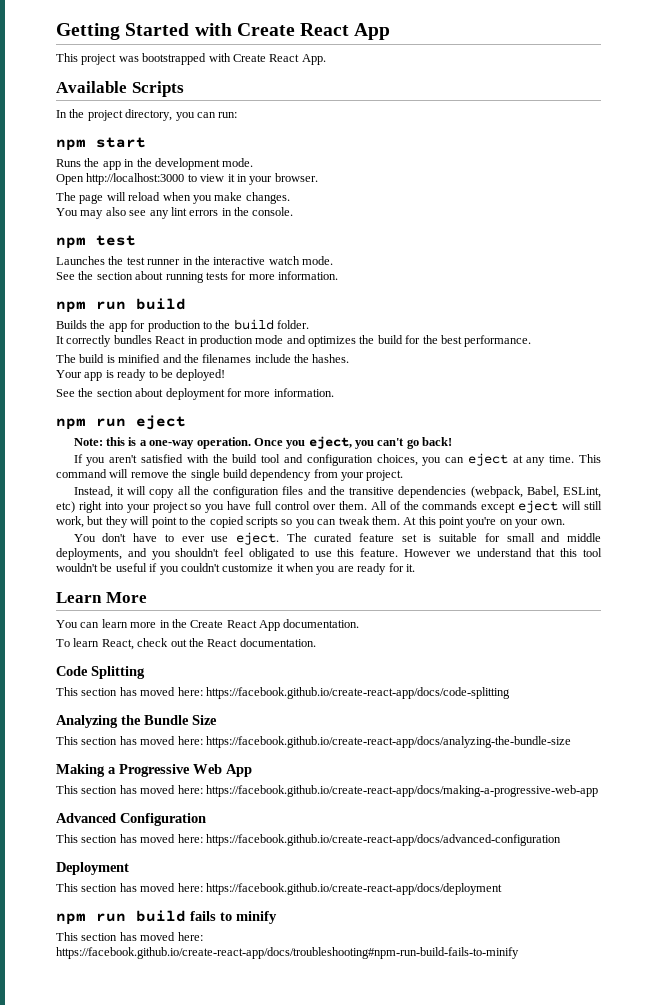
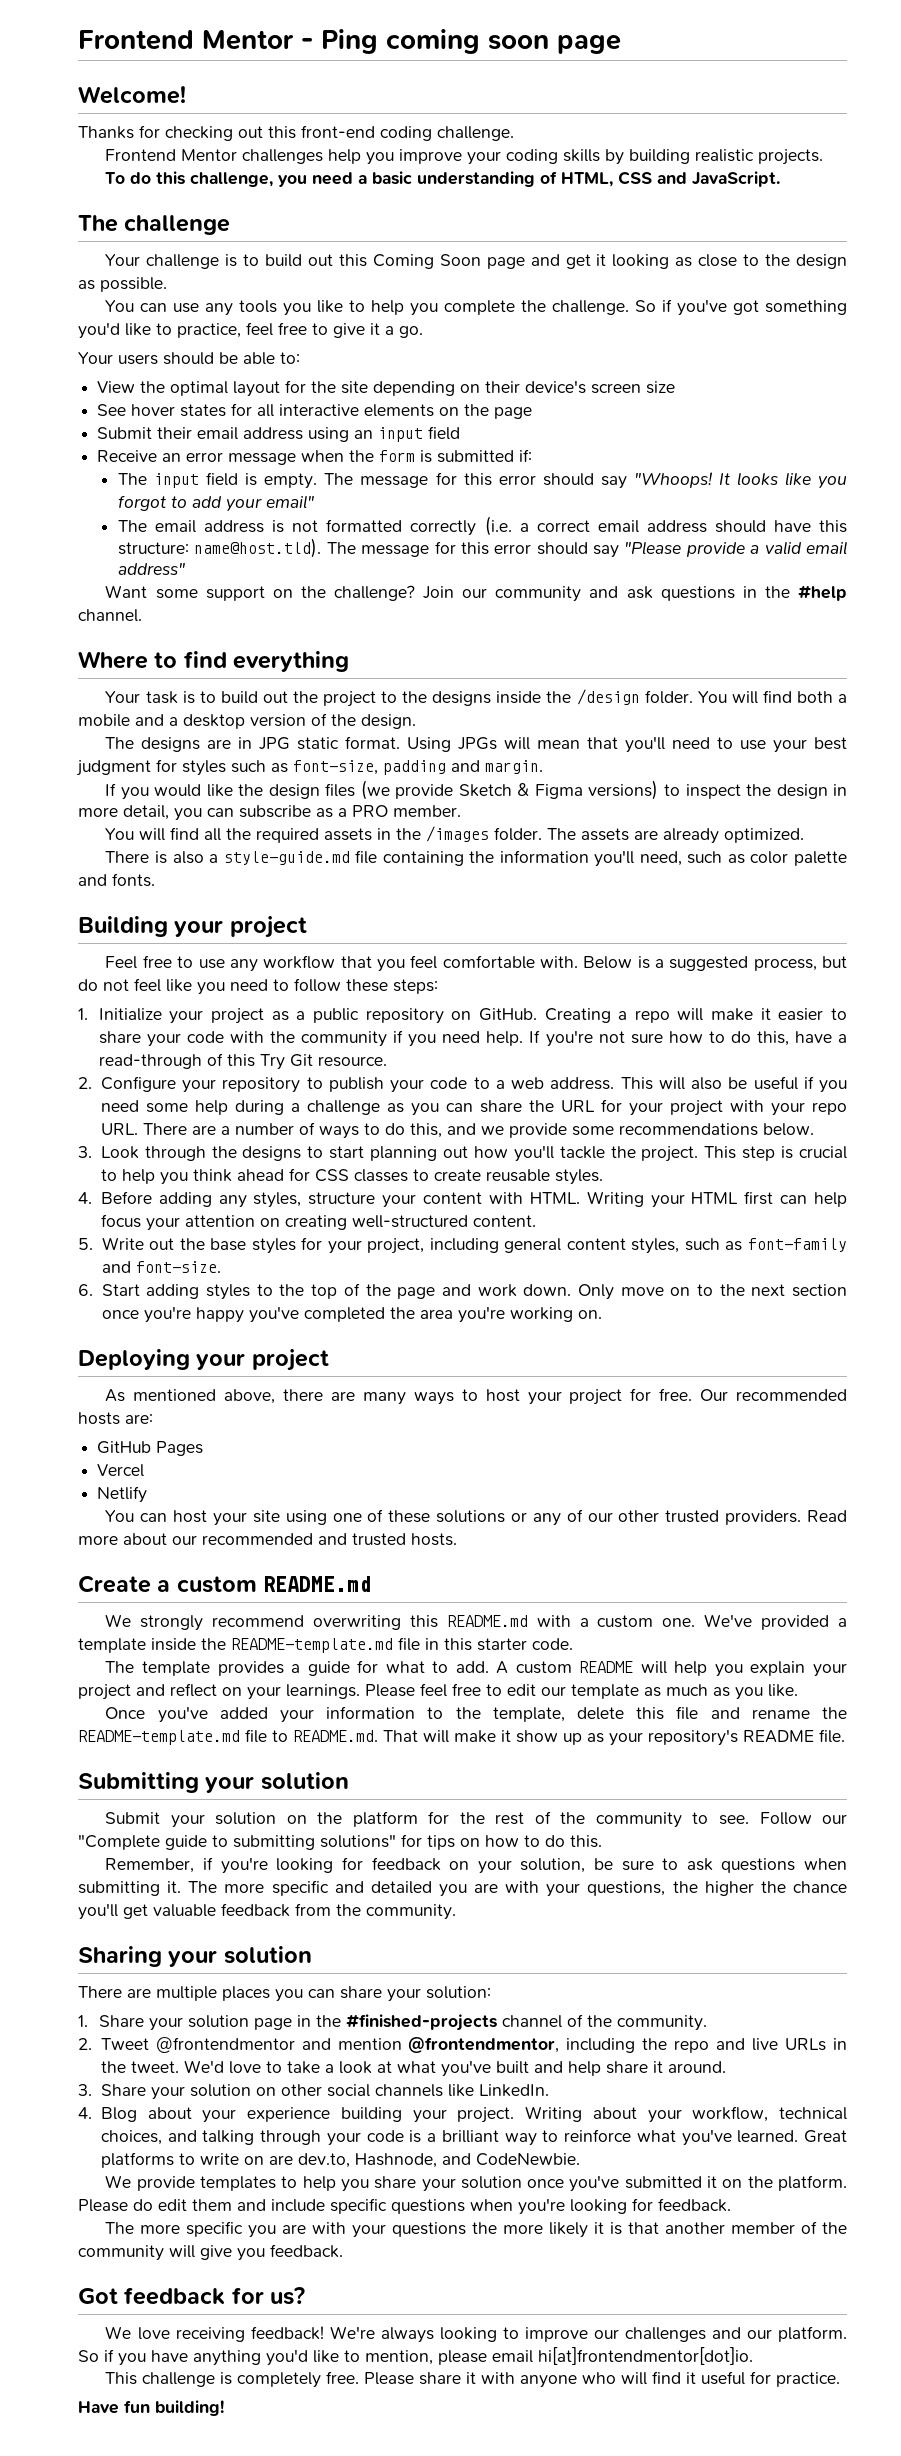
- Getting Started with Create React App
- This project was bootstrapped with Create React App.
- Available Scripts
- In the project directory, you can run:
- npm start
- Runs the app in the development mode.
- Open http://localhost:3000 to view it in your browser.
- The page will reload when you make changes.
- You may also see any lint errors in the console.
- npm test
- Launches the test runner in the interactive watch mode.
- See the section about running tests for more information.
- npm run build
- Builds the app for production to the build folder.
- It correctly bundles React in production mode and optimizes the build for the best performance.
- The build is minified and the filenames include the hashes.
- Your app is ready to be deployed!
- See the section about deployment for more information.
- npm run eject
- Note: this is a one-way operation. Once you eject, you can't go back!
- If you aren't satisfied with the build tool and configuration choices, you can eject at any time. This command will remove the single build dependency from your project.
- Instead, it will copy all the configuration files and the transitive dependencies (webpack, Babel, ESLint, etc) right into your project so you have full control over them. All of the commands except eject will still work, but they will point to the copied scripts so you can tweak them. At this point you're on your own.
- You don't have to ever use eject. The curated feature set is suitable for small and middle deployments, and you shouldn't feel obligated to use this feature. However we understand that this tool wouldn't be useful if you couldn't customize it when you are ready for it.
- Learn More
- You can learn more in the Create React App documentation.
- To learn React, check out the React documentation.
- Code Splitting
- This section has moved here: https://facebook.github.io/create-react-app/docs/code-splitting
- Analyzing the Bundle Size
- This section has moved here: https://facebook.github.io/create-react-app/docs/analyzing-the-bundle-size
- Making a Progressive Web App
- This section has moved here: https://facebook.github.io/create-react-app/docs/making-a-progressive-web-app
- Advanced Configuration
- This section has moved here: https://facebook.github.io/create-react-app/docs/advanced-configuration
- Deployment
- This section has moved here: https://facebook.github.io/create-react-app/docs/deployment
- npm run build fails to minify
- This section has moved here: https://facebook.github.io/create-react-app/docs/troubleshooting#npm-run-build-fails-to-minify
+ Frontend Mentor - Ping coming soon page
+ Welcome!
+ Thanks for checking out this front-end coding challenge.
+ Frontend Mentor challenges help you improve your coding skills by building realistic projects.
+ To do this challenge, you need a basic understanding of HTML, CSS and JavaScript.
+ The challenge
+ Your challenge is to build out this Coming Soon page and get it looking as close to the design as possible.
+ You can use any tools you like to help you complete the challenge. So if you've got something you'd like to practice, feel free to give it a go.
+ Your users should be able to:
+ View the optimal layout for the site depending on their device's screen size
+ See hover states for all interactive elements on the page
+ Submit their email address using an input field
+ Receive an error message when the form is submitted if:
+ The input field is empty. The message for this error should say "Whoops! It looks like you forgot to add your email"
+ The email address is not formatted correctly (i.e. a correct email address should have this structure: name@host.tld). The message for this error should say "Please provide a valid email address"
+ Want some support on the challenge? Join our community and ask questions in the #help channel.
+ Where to find everything
+ Your task is to build out the project to the designs inside the /design folder. You will find both a mobile and a desktop version of the design.
+ The designs are in JPG static format. Using JPGs will mean that you'll need to use your best judgment for styles such as font-size, padding and margin.
+ If you would like the design files (we provide Sketch & Figma versions) to inspect the design in more detail, you can subscribe as a PRO member.
+ You will find all the required assets in the /images folder. The assets are already optimized.
+ There is also a style-guide.md file containing the information you'll need, such as color palette and fonts.
+ Building your project
+ Feel free to use any workflow that you feel comfortable with. Below is a suggested process, but do not feel like you need to follow these steps:
+ 1. Initialize your project as a public repository on GitHub. Creating a repo will make it easier to share your code with the community if you need help. If you're not sure how to do this, have a read-through of this Try Git resource.
+ 2. Configure your repository to publish your code to a web address. This will also be useful if you need some help during a challenge as you can share the URL for your project with your repo URL. There are a number of ways to do this, and we provide some recommendations below.
+ 3. Look through the designs to start planning out how you'll tackle the project. This step is crucial to help you think ahead for CSS classes to create reusable styles.
+ 4. Before adding any styles, structure your content with HTML. Writing your HTML first can help focus your attention on creating well-structured content.
+ 5. Write out the base styles for your project, including general content styles, such as font-family and font-size.
+ 6. Start adding styles to the top of the page and work down. Only move on to the next section once you're happy you've completed the area you're working on.
+ Deploying your project
+ As mentioned above, there are many ways to host your project for free. Our recommended hosts are:
+ GitHub Pages
+ Vercel
+ Netlify
+ You can host your site using one of these solutions or any of our other trusted providers. Read more about our recommended and trusted hosts.
+ Create a custom README.md
+ We strongly recommend overwriting this README.md with a custom one. We've provided a template inside the README-template.md file in this starter code.
+ The template provides a guide for what to add. A custom README will help you explain your project and reflect on your learnings. Please feel free to edit our template as much as you like.
+ Once you've added your information to the template, delete this file and rename the README-template.md file to README.md. That will make it show up as your repository's README file.
+ Submitting your solution
+ Submit your solution on the platform for the rest of the community to see. Follow our "Complete guide to submitting solutions" for tips on how to do this.
+ Remember, if you're looking for feedback on your solution, be sure to ask questions when submitting it. The more specific and detailed you are with your questions, the higher the chance you'll get valuable feedback from the community.
+ Sharing your solution
+ There are multiple places you can share your solution:
+ 1. Share your solution page in the #finished-projects channel of the community.
+ 2. Tweet @frontendmentor and mention @frontendmentor, including the repo and live URLs in the tweet. We'd love to take a look at what you've built and help share it around.
+ 3. Share your solution on other social channels like LinkedIn.
+ 4. Blog about your experience building your project. Writing about your workflow, technical choices, and talking through your code is a brilliant way to reinforce what you've learned. Great platforms to write on are dev.to, Hashnode, and CodeNewbie.
+ We provide templates to help you share your solution once you've submitted it on the platform. Please do edit them and include specific questions when you're looking for feedback.
+ The more specific you are with your questions the more likely it is that another member of the community will give you feedback.
+ Got feedback for us?
+ We love receiving feedback! We're always looking to improve our challenges and our platform. So if you have anything you'd like to mention, please email hi[at]frontendmentor[dot]io.
+ This challenge is completely free. Please share it with anyone who will find it useful for practice.
+ Have fun building!

